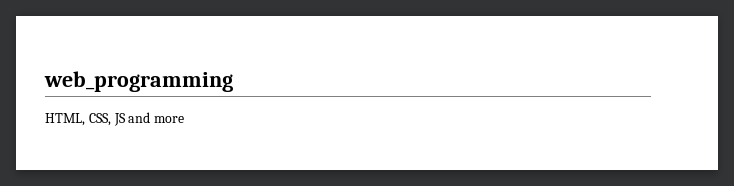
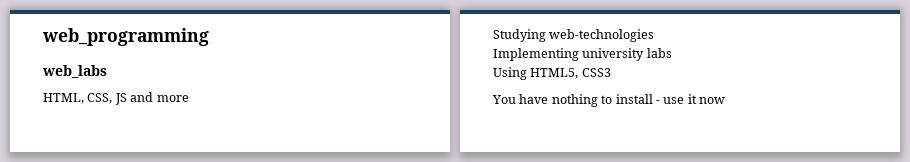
+ web_labs
+ Studying web-technologies
+ Implementing university labs
+ Using HTML5, CSS3
+ You have nothing to install - use it now

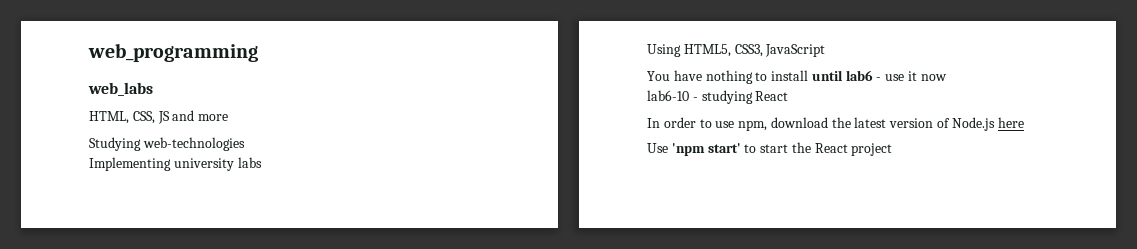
- Using HTML5, CSS3
+ Using HTML5, CSS3, JavaScript
- You have nothing to install - use it now
+ You have nothing to install until lab6 - use it now
+ lab6-10 - studying React
+ In order to use npm, download the latest version of Node.js here
+ Use 'npm start' to start the React project

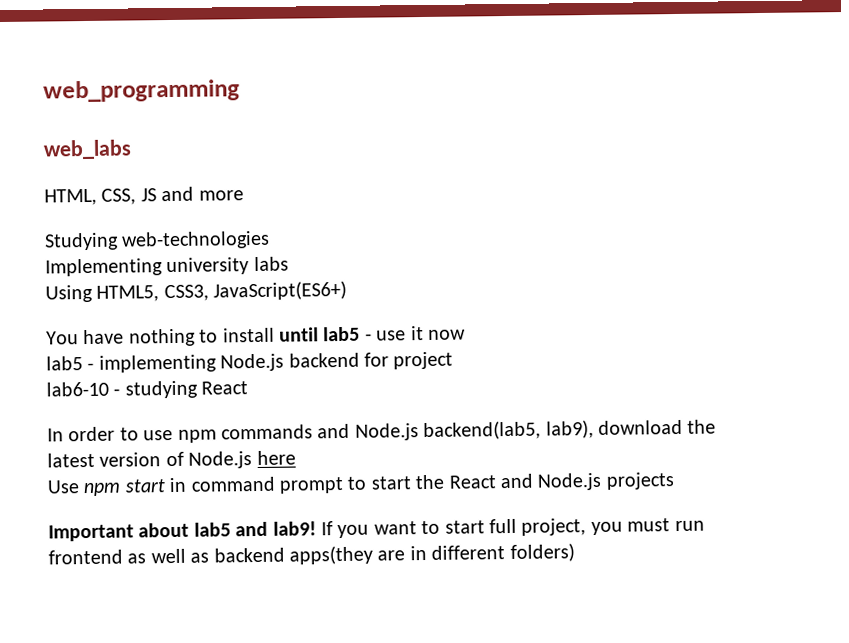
- Using HTML5, CSS3, JavaScript
+ Using HTML5, CSS3, JavaScript(ES6+)
- You have nothing to install until lab6 - use it now
+ You have nothing to install until lab5 - use it now
+ lab5 - implementing Node.js backend for project
- In order to use npm, download the latest version of Node.js here
+ In order to use npm commands and Node.js backend(lab5, lab9), download the latest version of Node.js here
- Use 'npm start' to start the React project
+ Use npm start in command prompt to start the React and Node.js projects
+ Important about lab5 and lab9! If you want to start full project, you must run frontend as well as backend apps(they are in different folders)

